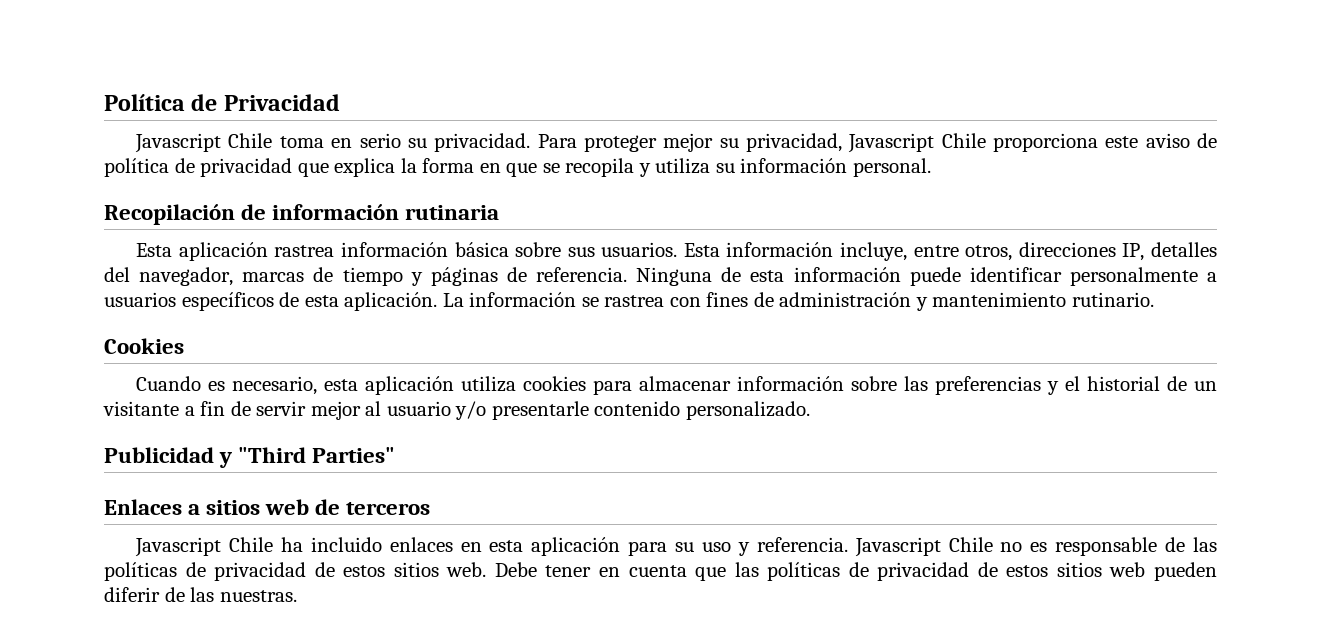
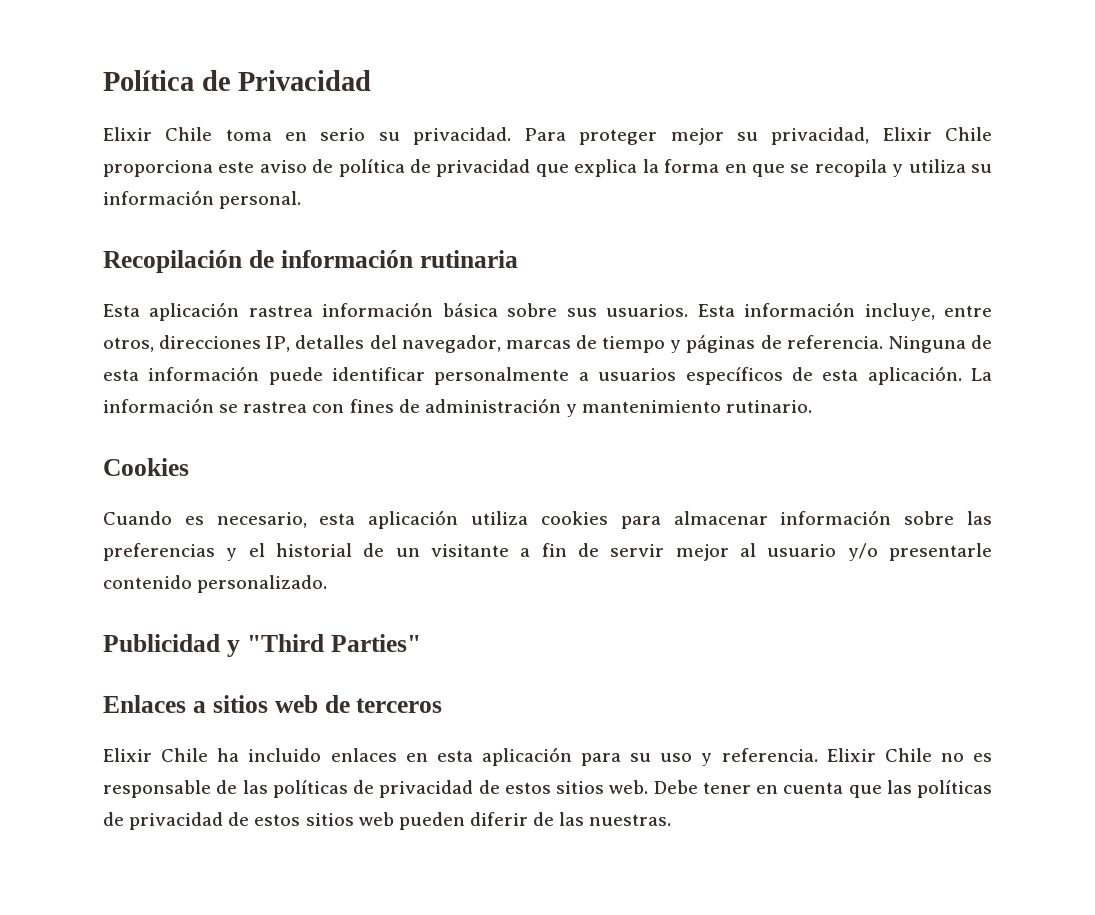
- Javascript Chile toma en serio su privacidad.
+ Elixir Chile toma en serio su privacidad.
- Para proteger mejor su privacidad, Javascript Chile proporciona este aviso de política de privacidad que explica la forma en que se recopila y utiliza su información personal.
+ Para proteger mejor su privacidad, Elixir Chile proporciona este aviso de política de privacidad que explica la forma en que se recopila y utiliza su información personal.
- Javascript Chile ha incluido enlaces en esta aplicación para su uso y referencia.
+ Elixir Chile ha incluido enlaces en esta aplicación para su uso y referencia.
- Javascript Chile no es responsable de las políticas de privacidad de estos sitios web.
+ Elixir Chile no es responsable de las políticas de privacidad de estos sitios web.

